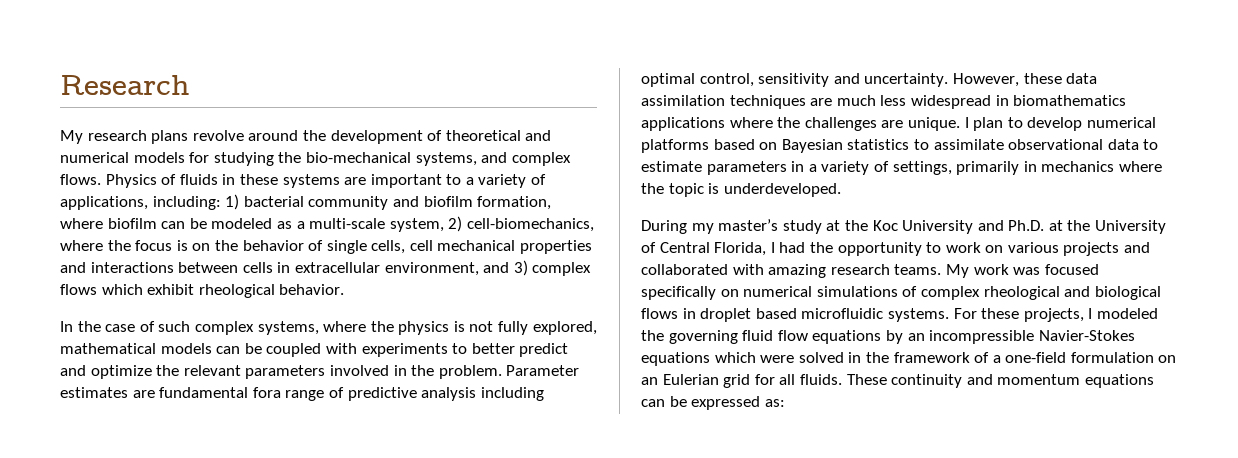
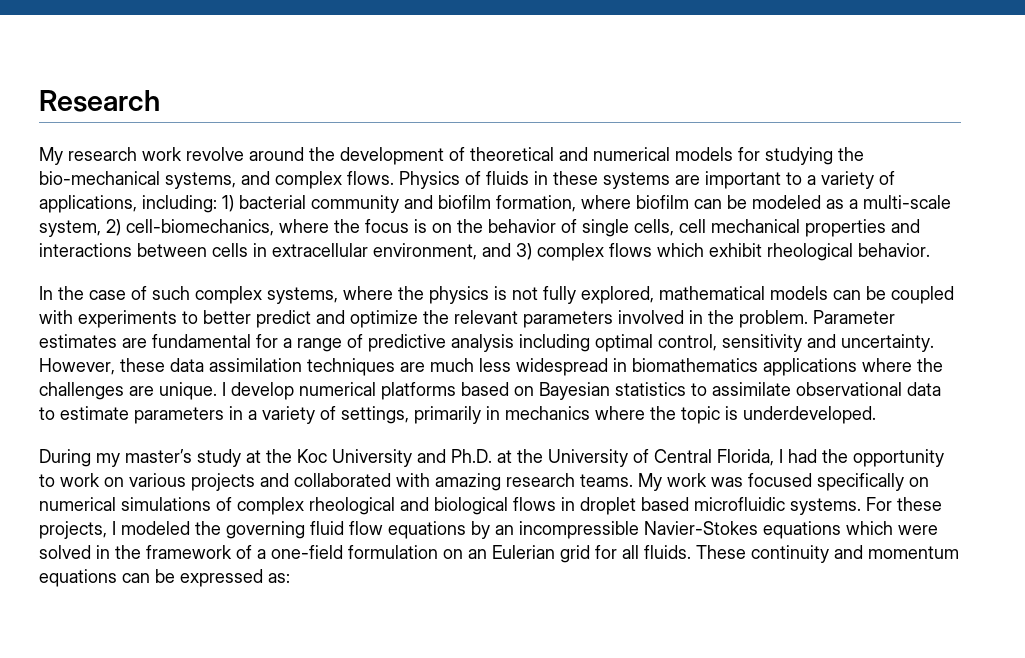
- My research plans revolve around the development of theoretical and numerical models for studying the bio-mechanical systems, and complex flows.
+ My research work revolve around the development of theoretical and numerical models for studying the bio-mechanical systems, and complex flows.
- Parameter estimates are fundamental fora range of predictive analysis including optimal control, sensitivity and uncertainty.
+ Parameter estimates are fundamental for a range of predictive analysis including optimal control, sensitivity and uncertainty.
- I plan to develop numerical platforms based on Bayesian statistics to assimilate observational data to estimate parameters in a variety of settings, primarily in mechanics where the topic is underdeveloped.
+ I develop numerical platforms based on Bayesian statistics to assimilate observational data to estimate parameters in a variety of settings, primarily in mechanics where the topic is underdeveloped.

